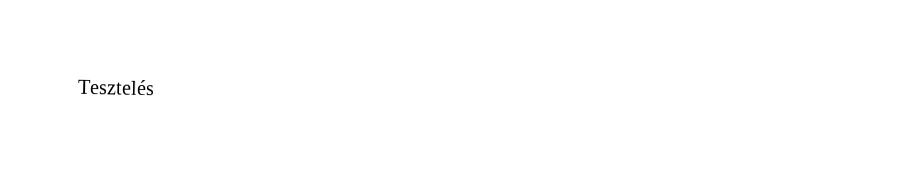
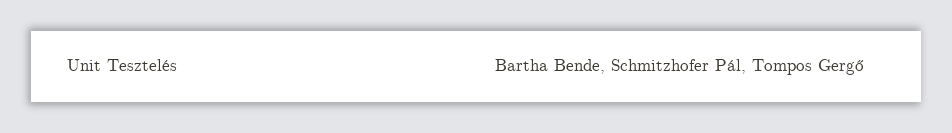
- Tesztelés
+ Unit Tesztelés
+ Bartha Bende, Schmitzhofer Pál, Tompos Gergő

